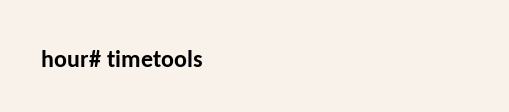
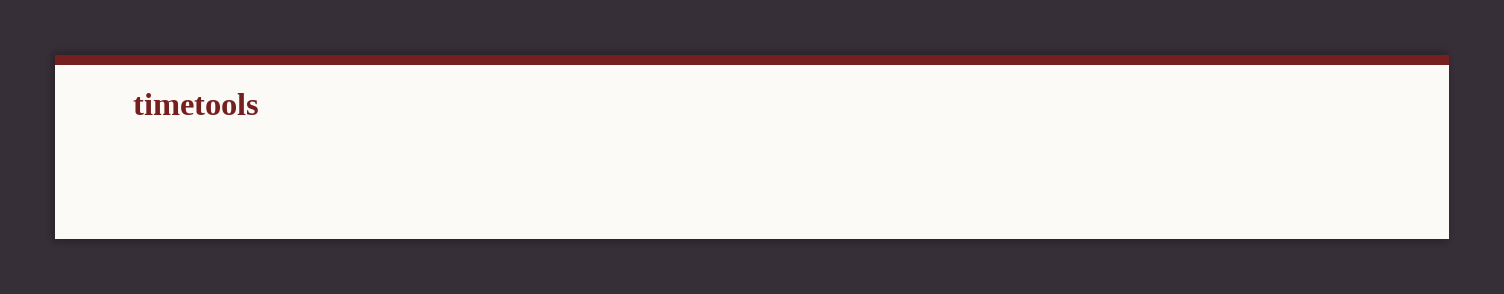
- hour# timetools
+ timetools

